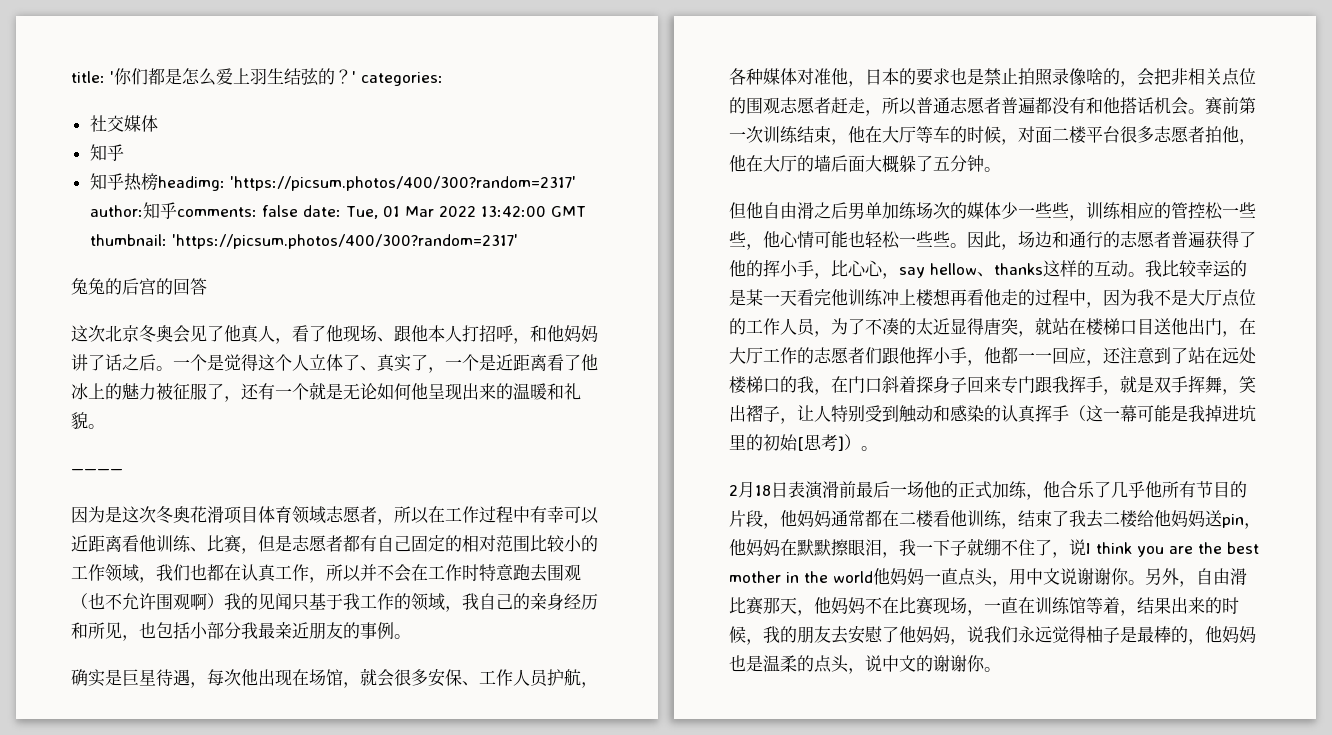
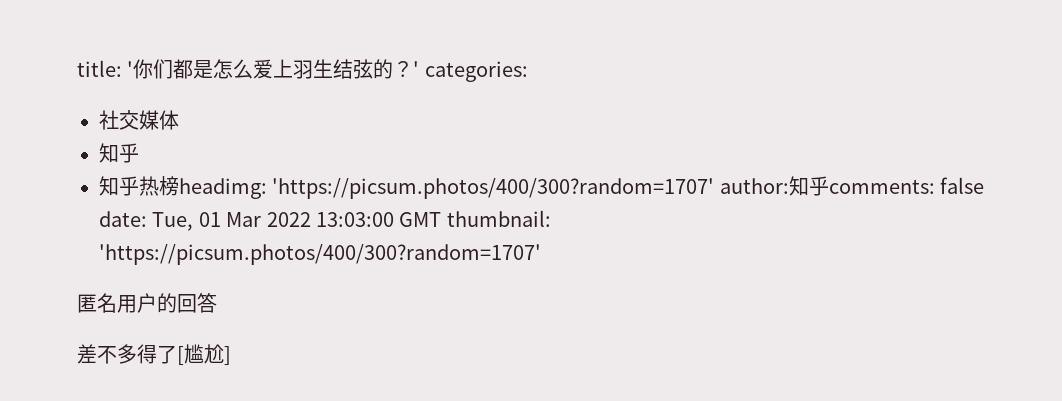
- 知乎热榜headimg: 'https://picsum.photos/400/300?random=2317' author:知乎comments: false date: Tue, 01 Mar 2022 13:42:00 GMT thumbnail: 'https://picsum.photos/400/300?random=2317'
- 兔兔的后宫的回答
- 这次北京冬奥会见了他真人，看了他现场、跟他本人打招呼，和他妈妈讲了话之后。一个是觉得这个人立体了、真实了，一个是近距离看了他冰上的魅力被征服了，还有一个就是无论如何他呈现出来的温暖和礼貌。
- ————
- 因为是这次冬奥花滑项目体育领域志愿者，所以在工作过程中有幸可以近距离看他训练、比赛，但是志愿者都有自己固定的相对范围比较小的工作领域，我们也都在认真工作，所以并不会在工作时特意跑去围观（也不允许围观啊）我的见闻只基于我工作的领域，我自己的亲身经历和所见，也包括小部分我最亲近朋友的事例。
- 确实是巨星待遇，每次他出现在场馆，就会很多安保、工作人员护航，各种媒体对准他，日本的要求也是禁止拍照录像啥的，会把非相关点位的围观志愿者赶走，所以普通志愿者普遍都没有和他搭话机会。赛前第一次训练结束，他在大厅等车的时候，对面二楼平台很多志愿者拍他，他在大厅的墙后面大概躲了五分钟。
- 但他自由滑之后男单加练场次的媒体少一些些，训练相应的管控松一些些，他心情可能也轻松一些些。因此，场边和通行的志愿者普遍获得了他的挥小手，比心心，say hellow、thanks这样的互动。我比较幸运的是某一天看完他训练冲上楼想再看他走的过程中，因为我不是大厅点位的工作人员，为了不凑的太近显得唐突，就站在楼梯口目送他出门，在大厅工作的志愿者们跟他挥小手，他都一一回应，还注意到了站在远处楼梯口的我，在门口斜着探身子回来专门跟我挥手，就是双手挥舞，笑出褶子，让人特别受到触动和感染的认真挥手（这一幕可能是我掉进坑里的初始[思考]）。
- 2月18日表演滑前最后一场他的正式加练，他合乐了几乎他所有节目的片段，他妈妈通常都在二楼看他训练，结束了我去二楼给他妈妈送pin，他妈妈在默默擦眼泪，我一下子就绷不住了，说I think you are the best mother in the world他妈妈一直点头，用中文说谢谢你。另外，自由滑比赛那天，他妈妈不在比赛现场，一直在训练馆等着，结果出来的时候，我的朋友去安慰了他妈妈，说我们永远觉得柚子是最棒的，他妈妈也是温柔的点头，说中文的谢谢你。
+ 知乎热榜headimg: 'https://picsum.photos/400/300?random=1707' author:知乎comments: false date: Tue, 01 Mar 2022 13:03:00 GMT thumbnail: 'https://picsum.photos/400/300?random=1707'
+ 匿名用户的回答
+ 差不多得了[尴尬]

